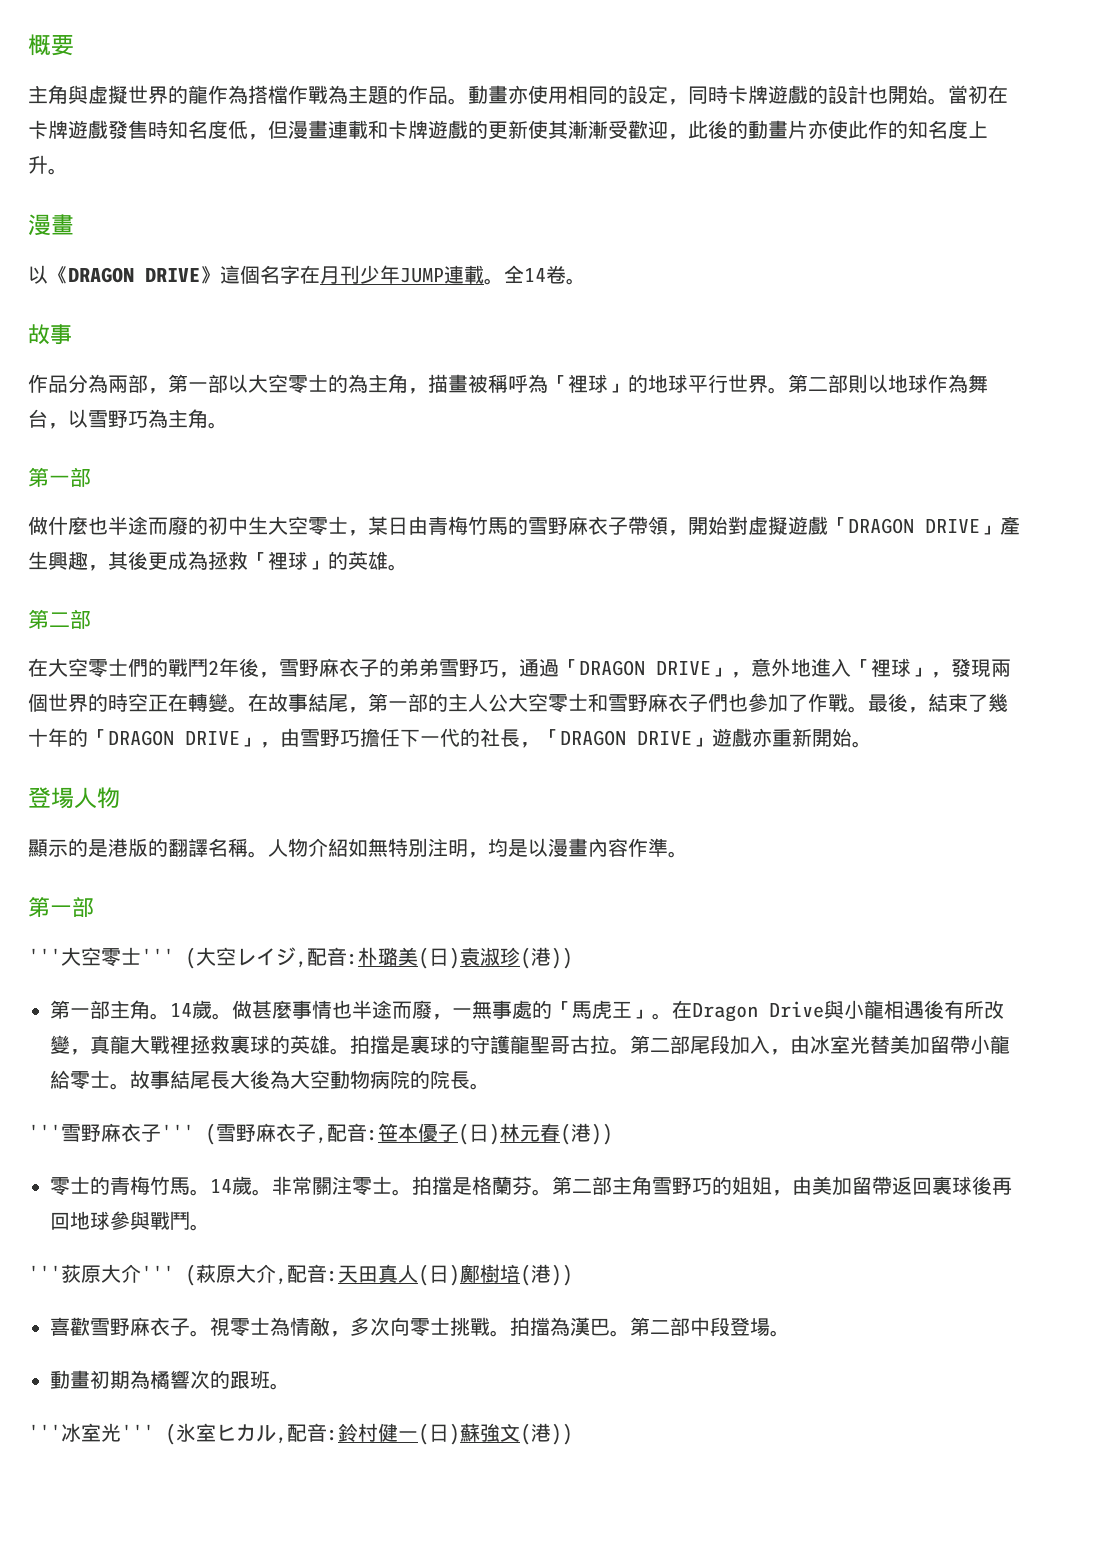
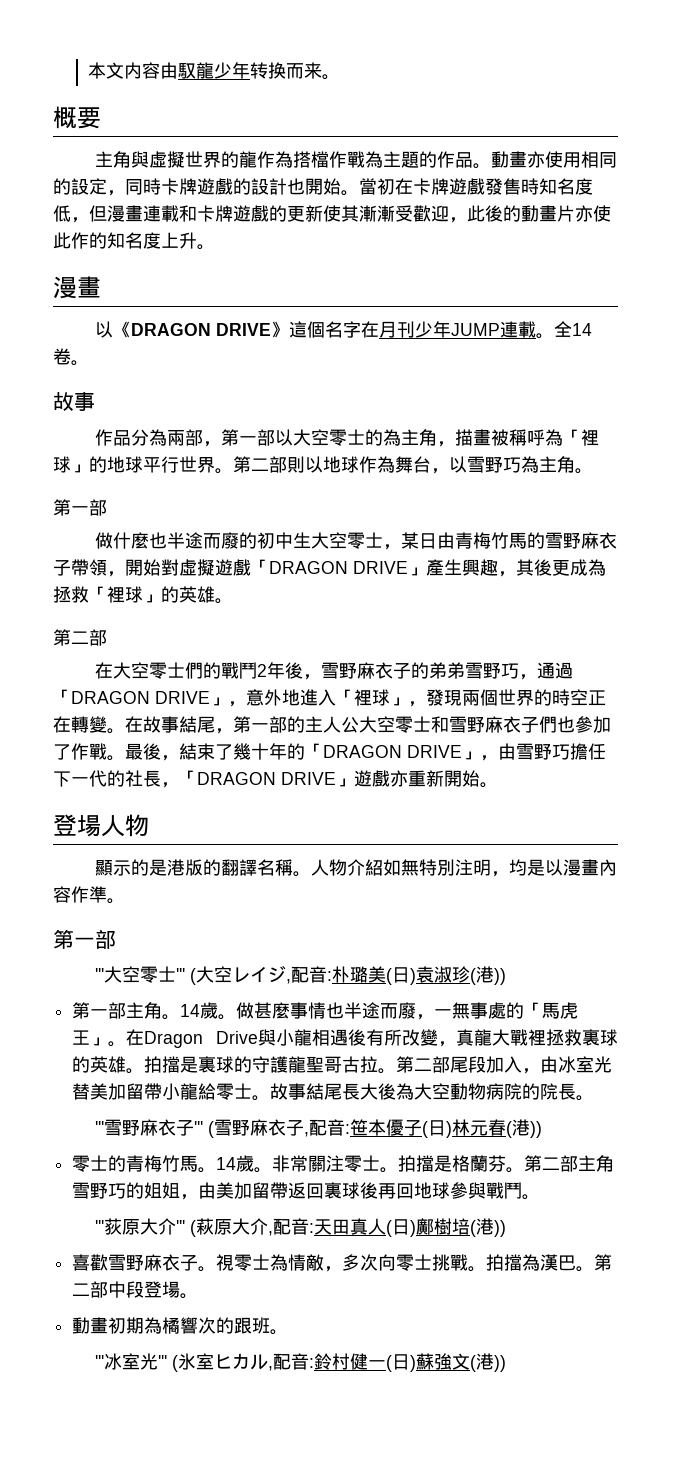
+ 本文内容由馭龍少年转换而来。

